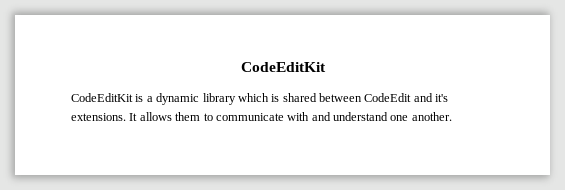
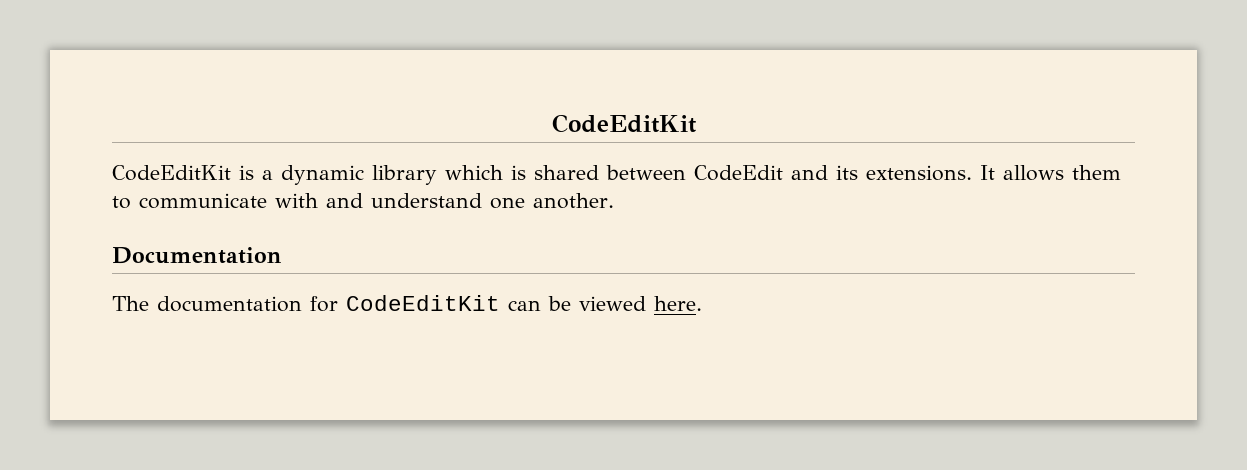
- CodeEditKit is a dynamic library which is shared between CodeEdit and it's extensions.
+ CodeEditKit is a dynamic library which is shared between CodeEdit and its extensions.
+ Documentation
+ The documentation for CodeEditKit can be viewed here.

